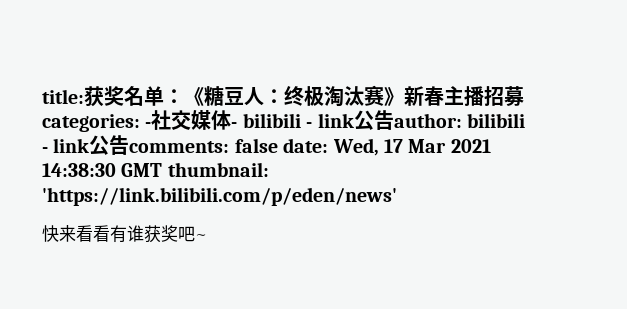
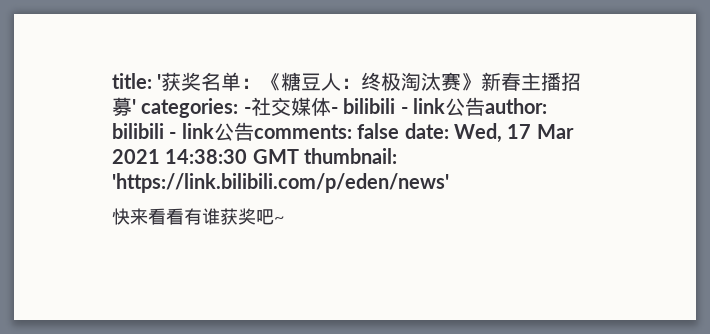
- title:获奖名单：《糖豆人：终极淘汰赛》新春主播招募categories: -社交媒体- bilibili - link公告author: bilibili - link公告comments: false date: Wed, 17 Mar 2021 14:38:30 GMT thumbnail: 'https://link.bilibili.com/p/eden/news'
+ title: '获奖名单：《糖豆人：终极淘汰赛》新春主播招募' categories: -社交媒体- bilibili - link公告author: bilibili - link公告comments: false date: Wed, 17 Mar 2021 14:38:30 GMT thumbnail: 'https://link.bilibili.com/p/eden/news'

